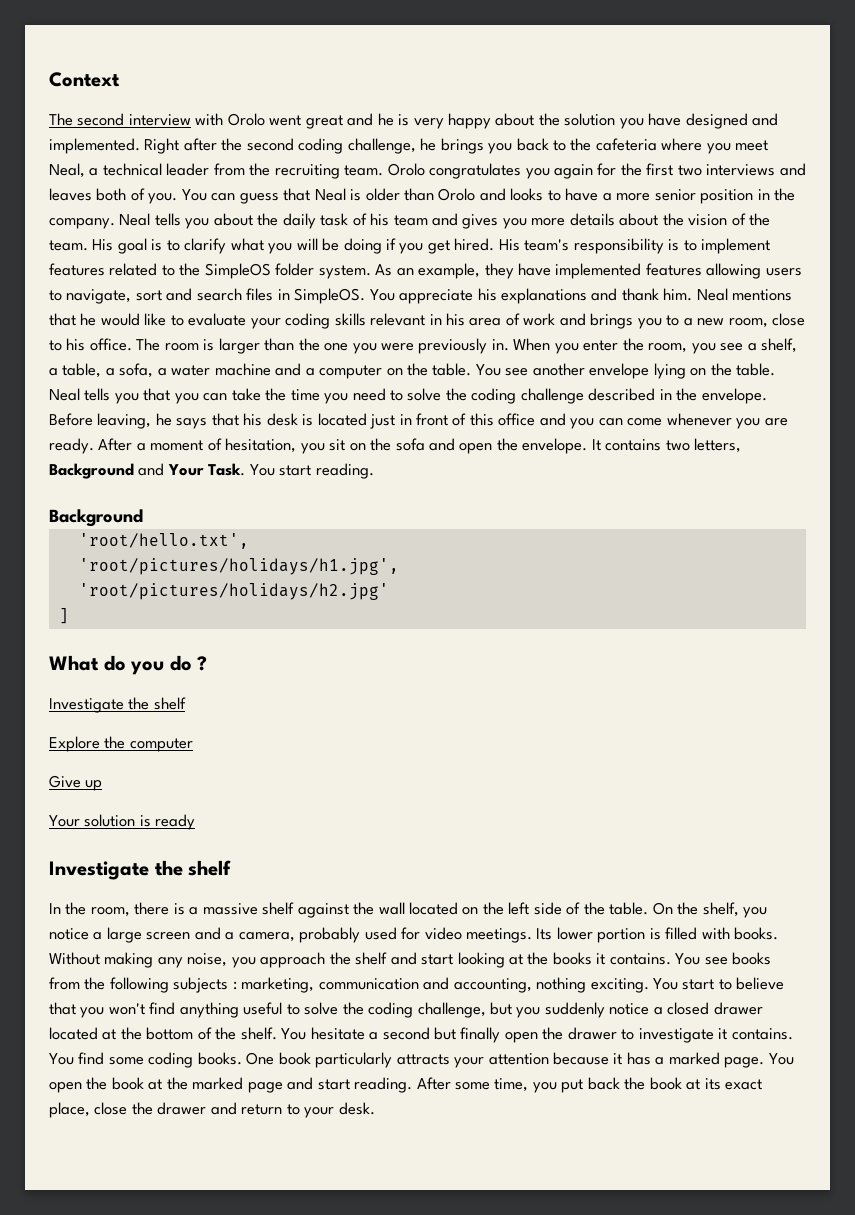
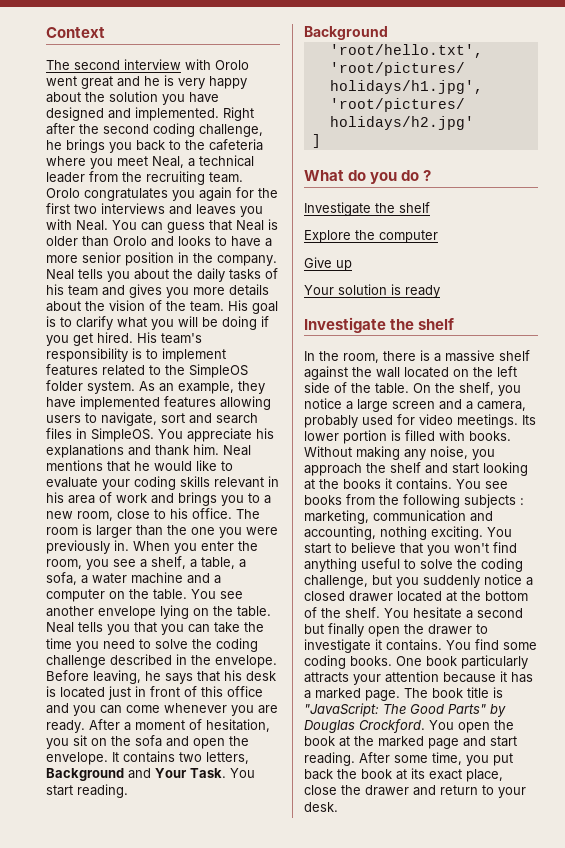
- Orolo congratulates you again for the first two interviews and leaves both of you.
+ Orolo congratulates you again for the first two interviews and leaves you with Neal.
- Neal tells you about the daily task of his team and gives you more details about the vision of the team.
+ Neal tells you about the daily tasks of his team and gives you more details about the vision of the team.
+ The book title is "JavaScript: The Good Parts" by Douglas Crockford.

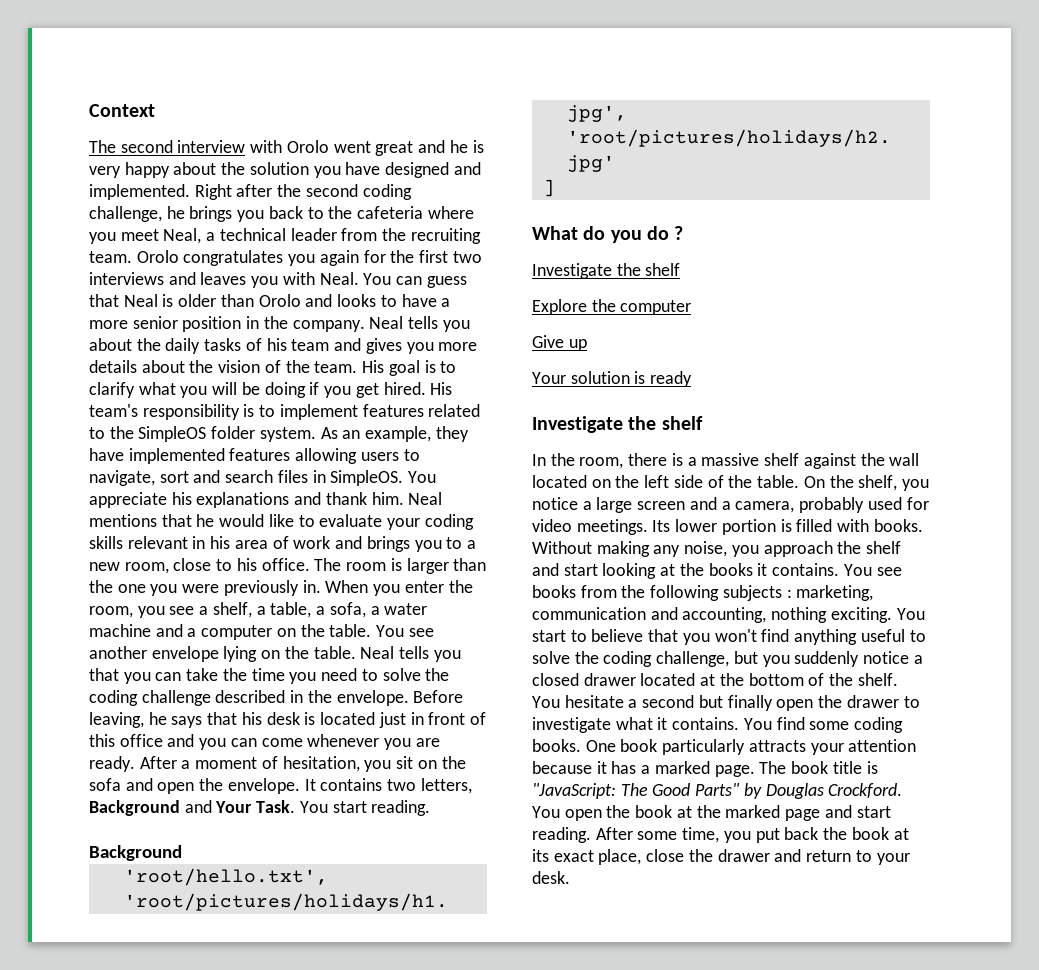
- You hesitate a second but finally open the drawer to investigate it contains.
+ You hesitate a second but finally open the drawer to investigate what it contains.

